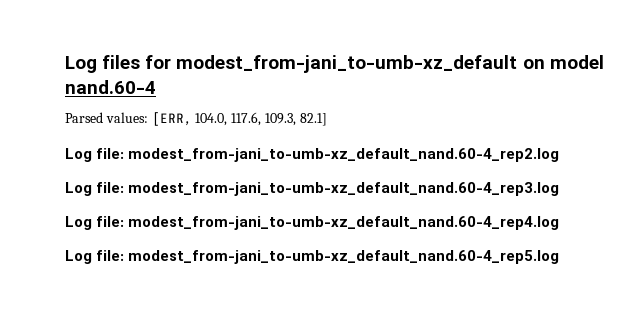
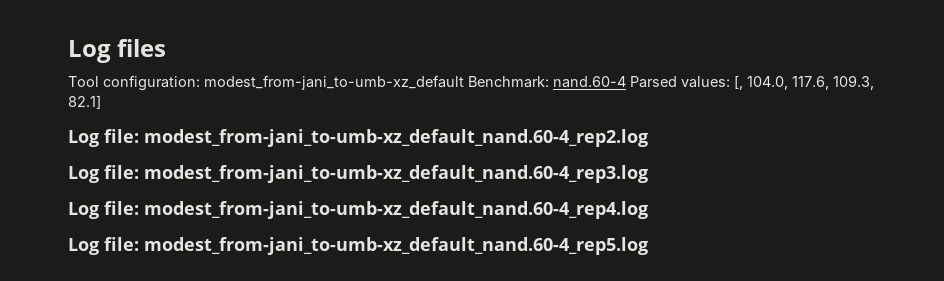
- Log files for modest_from-jani_to-umb-xz_default on model nand.60-4
- Parsed values: [ERR, 104.0, 117.6, 109.3, 82.1]
+ Log files
+ Tool configuration: modest_from-jani_to-umb-xz_default Benchmark: nand.60-4 Parsed values: [, 104.0, 117.6, 109.3, 82.1]

